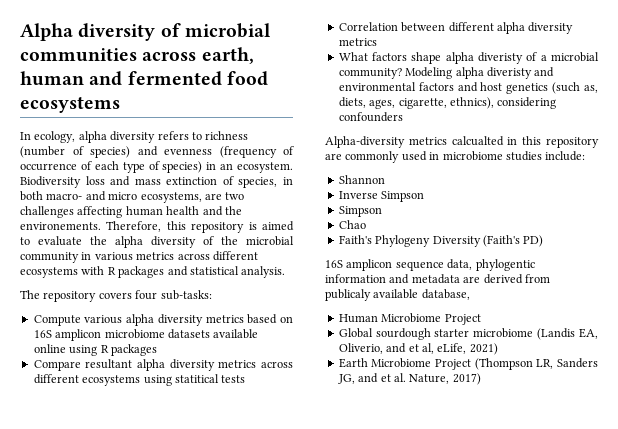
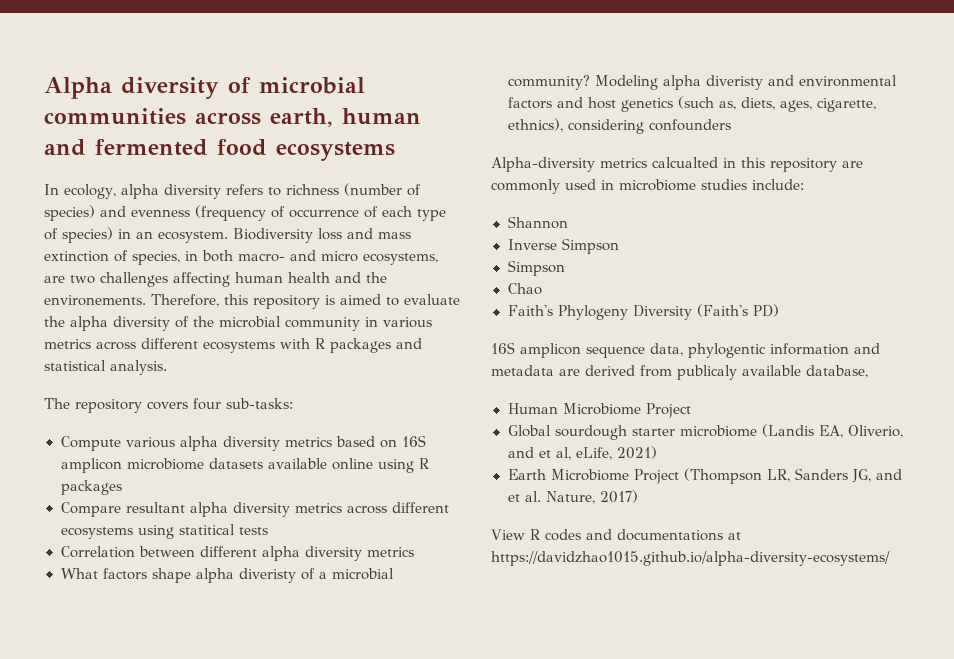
+ View R codes and documentations at https://davidzhao1015.github.io/alpha-diversity-ecosystems/

